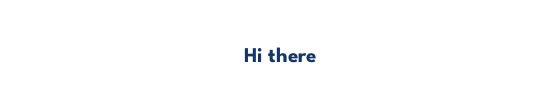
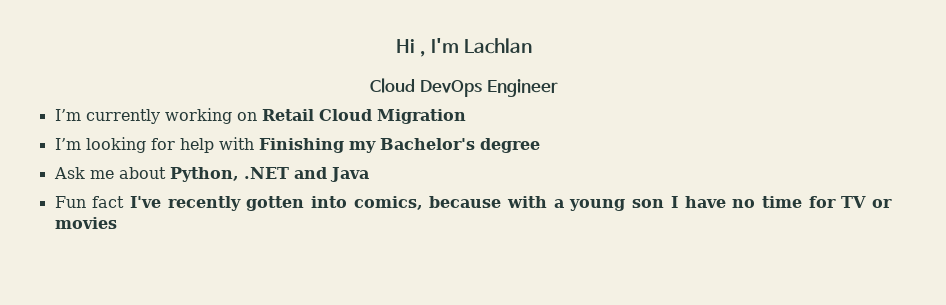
- Hi there
+ Hi , I'm Lachlan
+ Cloud DevOps Engineer
+ I’m currently working on Retail Cloud Migration
+ I’m looking for help with Finishing my Bachelor's degree
+ Ask me about Python, .NET and Java
+ Fun fact I've recently gotten into comics, because with a young son I have no time for TV or movies

